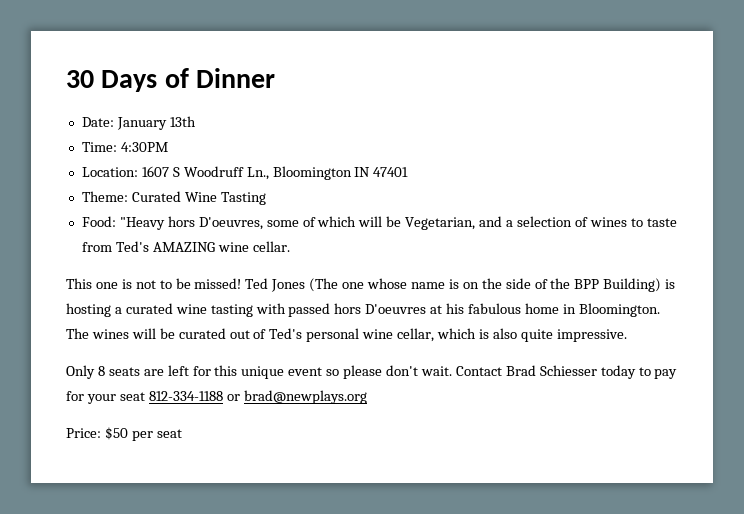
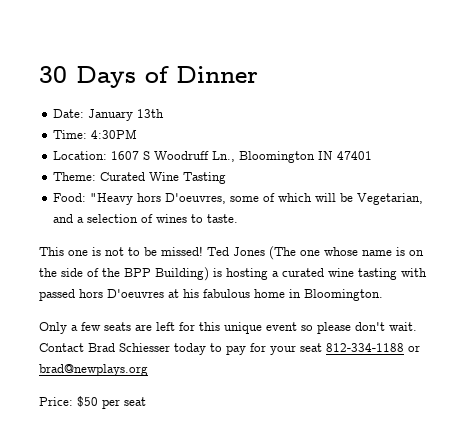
- Food: "Heavy hors D'oeuvres, some of which will be Vegetarian, and a selection of wines to taste from Ted's AMAZING wine cellar.
+ Food: "Heavy hors D'oeuvres, some of which will be Vegetarian, and a selection of wines to taste.
- The wines will be curated out of Ted's personal wine cellar, which is also quite impressive.
- Only 8 seats are left for this unique event so please don't wait.
+ Only a few seats are left for this unique event so please don't wait.

